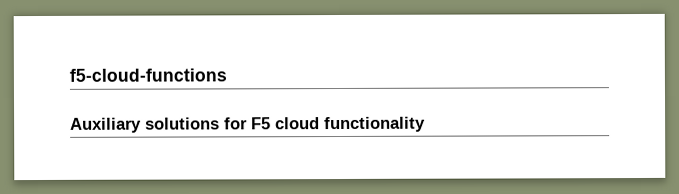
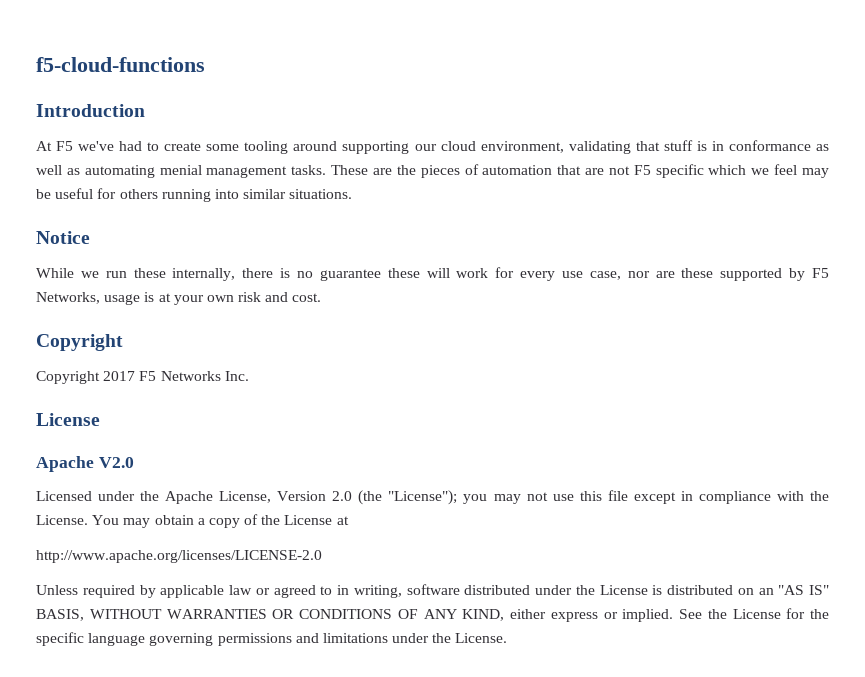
- Auxiliary solutions for F5 cloud functionality
+ Introduction
+ At F5 we've had to create some tooling around supporting our cloud environment, validating that stuff is in conformance as well as automating menial management tasks. These are the pieces of automation that are not F5 specific which we feel may be useful for others running into similar situations.
+ Notice
+ While we run these internally, there is no guarantee these will work for every use case, nor are these supported by F5 Networks, usage is at your own risk and cost.
+ Copyright
+ Copyright 2017 F5 Networks Inc.
+ License
+ Apache V2.0
+ Licensed under the Apache License, Version 2.0 (the "License"); you may not use this file except in compliance with the License. You may obtain a copy of the License at
+ http://www.apache.org/licenses/LICENSE-2.0
+ Unless required by applicable law or agreed to in writing, software distributed under the License is distributed on an "AS IS" BASIS, WITHOUT WARRANTIES OR CONDITIONS OF ANY KIND, either express or implied. See the License for the specific language governing permissions and limitations under the License.

